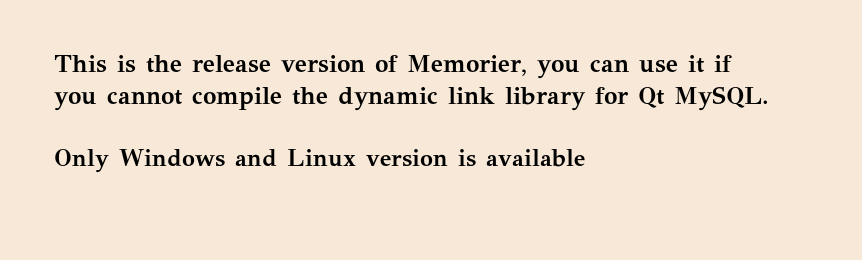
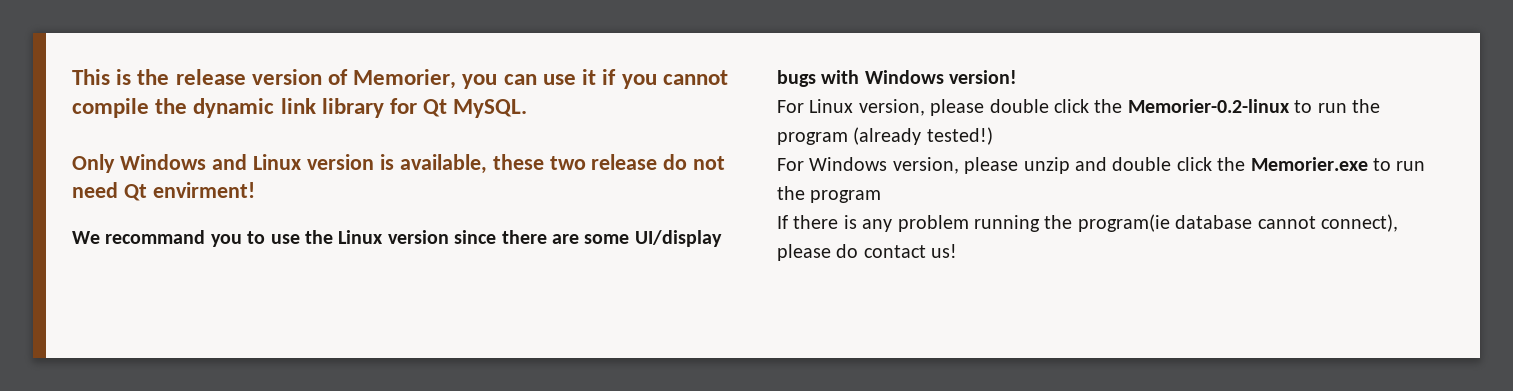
- Only Windows and Linux version is available
+ Only Windows and Linux version is available, these two release do not need Qt envirment!
+ We recommand you to use the Linux version since there are some UI/display bugs with Windows version!
+ For Linux version, please double click the Memorier-0.2-linux to run the program (already tested!)
+ For Windows version, please unzip and double click the Memorier.exe to run the program
+ If there is any problem running the program(ie database cannot connect), please do contact us!

